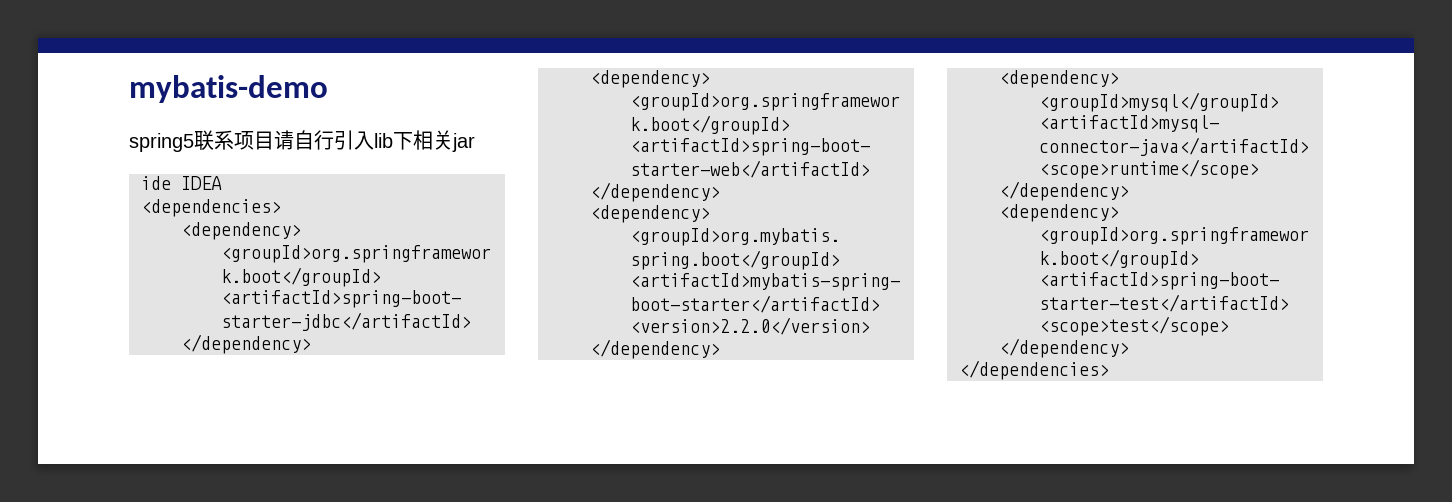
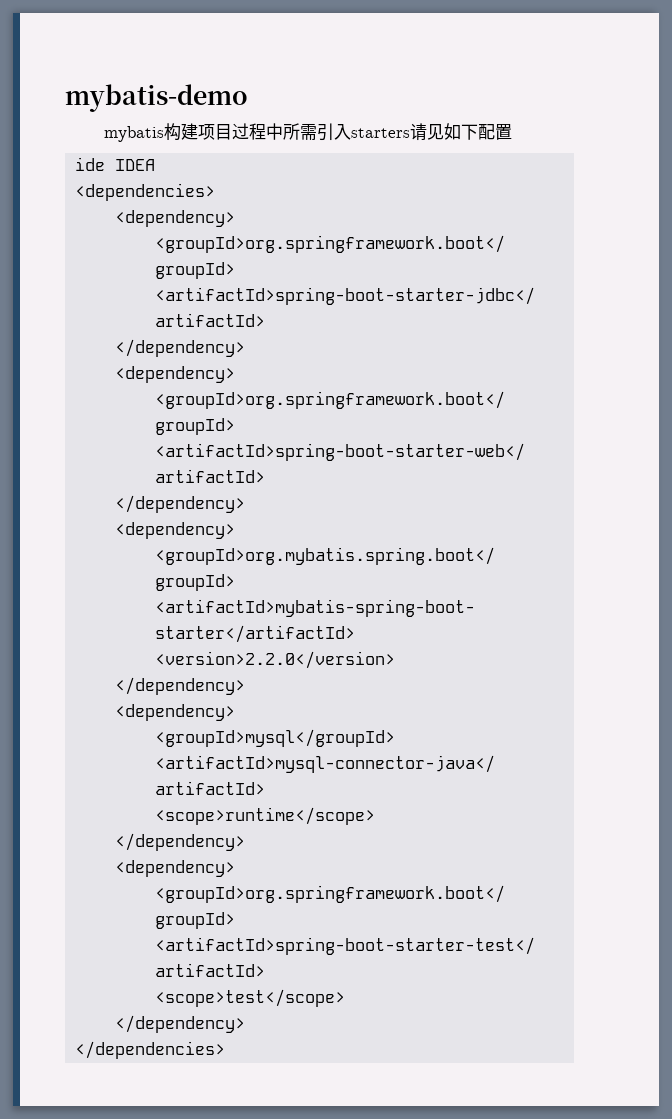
- spring5联系项目请自行引入lib下相关jar
+ mybatis构建项目过程中所需引入starters请见如下配置

